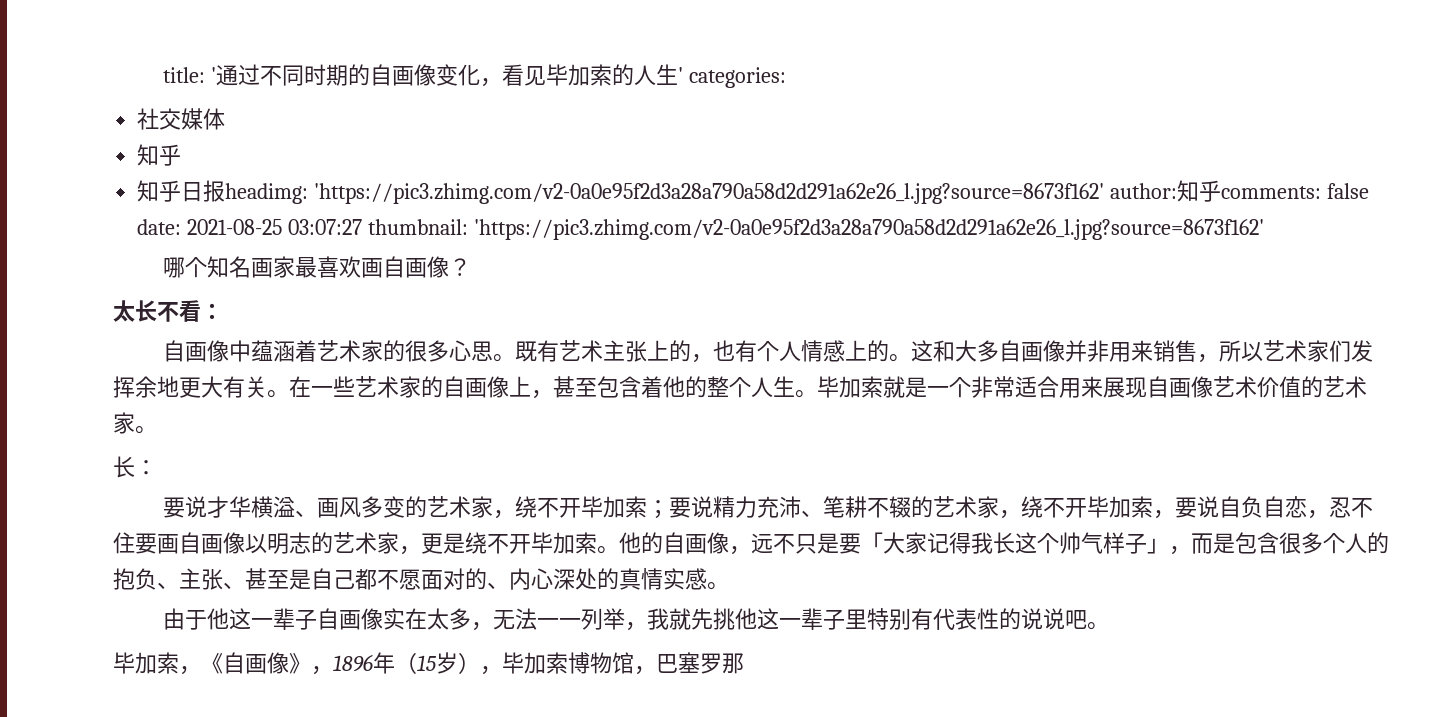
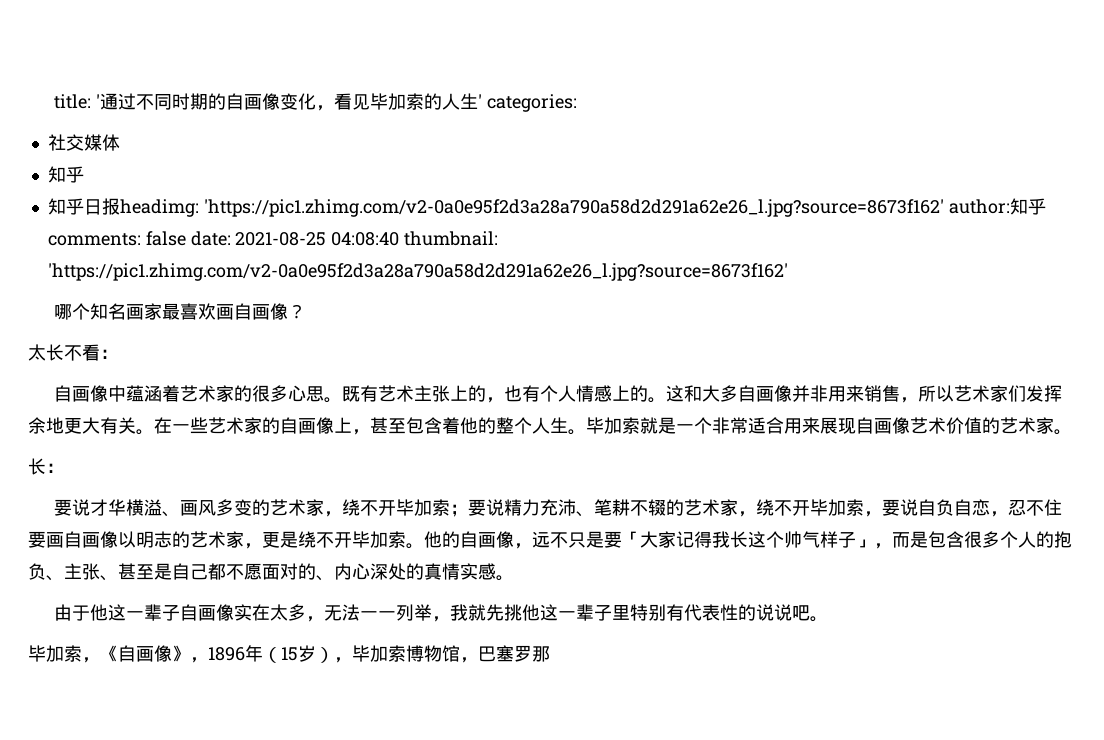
- 知乎日报headimg: 'https://pic3.zhimg.com/v2-0a0e95f2d3a28a790a58d2d291a62e26_l.jpg?source=8673f162' author:知乎comments: false date: 2021-08-25 03:07:27 thumbnail: 'https://pic3.zhimg.com/v2-0a0e95f2d3a28a790a58d2d291a62e26_l.jpg?source=8673f162'
+ 知乎日报headimg: 'https://pic1.zhimg.com/v2-0a0e95f2d3a28a790a58d2d291a62e26_l.jpg?source=8673f162' author:知乎comments: false date: 2021-08-25 04:08:40 thumbnail: 'https://pic1.zhimg.com/v2-0a0e95f2d3a28a790a58d2d291a62e26_l.jpg?source=8673f162'

